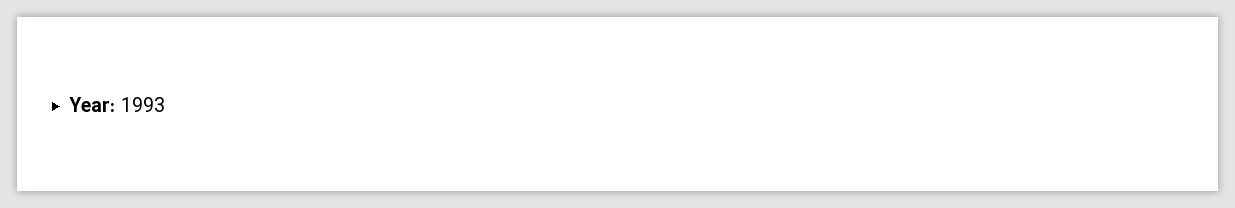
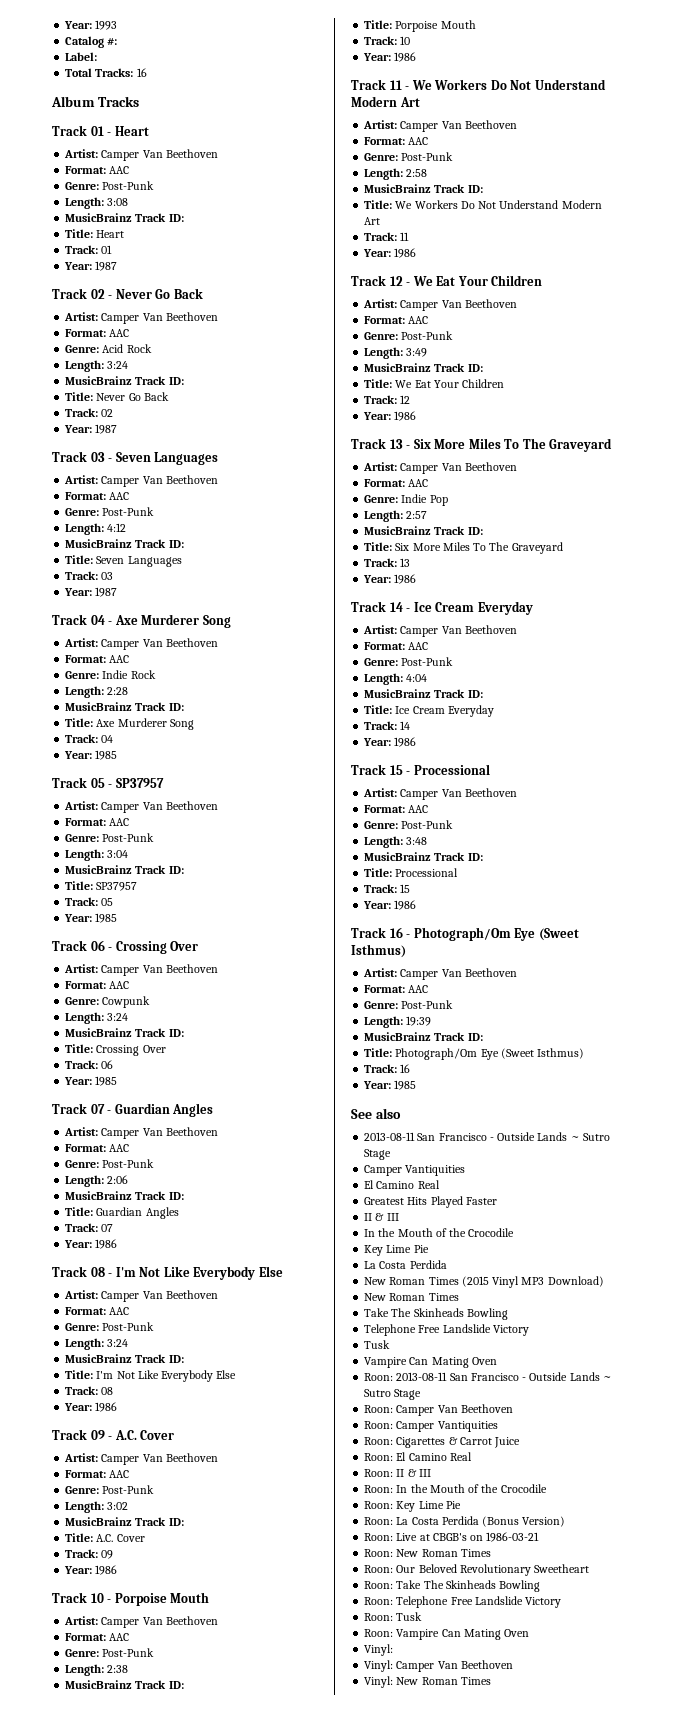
+ Catalog #:
+ Label:
+ Total Tracks: 16
+ Album Tracks
+ Track 01 - Heart
+ Artist: Camper Van Beethoven
+ Format: AAC
+ Genre: Post-Punk
+ Length: 3:08
+ MusicBrainz Track ID:
+ Title: Heart
+ Track: 01
+ Year: 1987
+ Track 02 - Never Go Back
+ Artist: Camper Van Beethoven
+ Format: AAC
+ Genre: Acid Rock
+ Length: 3:24
+ MusicBrainz Track ID:
+ Title: Never Go Back
+ Track: 02
+ Year: 1987
+ Track 03 - Seven Languages
+ Artist: Camper Van Beethoven
+ Format: AAC
+ Genre: Post-Punk
+ Length: 4:12
+ MusicBrainz Track ID:
+ Title: Seven Languages
+ Track: 03
+ Year: 1987
+ Track 04 - Axe Murderer Song
+ Artist: Camper Van Beethoven
+ Format: AAC
+ Genre: Indie Rock
+ Length: 2:28
+ MusicBrainz Track ID:
+ Title: Axe Murderer Song
+ Track: 04
+ Year: 1985
+ Track 05 - SP37957
+ Artist: Camper Van Beethoven
+ Format: AAC
+ Genre: Post-Punk
+ Length: 3:04
+ MusicBrainz Track ID:
+ Title: SP37957
+ Track: 05
+ Year: 1985
+ Track 06 - Crossing Over
+ Artist: Camper Van Beethoven
+ Format: AAC
+ Genre: Cowpunk
+ Length: 3:24
+ MusicBrainz Track ID:
+ Title: Crossing Over
+ Track: 06
+ Year: 1985
+ Track 07 - Guardian Angles
+ Artist: Camper Van Beethoven
+ Format: AAC
+ Genre: Post-Punk
+ Length: 2:06
+ MusicBrainz Track ID:
+ Title: Guardian Angles
+ Track: 07
+ Year: 1986
+ Track 08 - I'm Not Like Everybody Else
+ Artist: Camper Van Beethoven
+ Format: AAC
+ Genre: Post-Punk
+ Length: 3:24
+ MusicBrainz Track ID:
+ Title: I'm Not Like Everybody Else
+ Track: 08
+ Year: 1986
+ Track 09 - A.C. Cover
+ Artist: Camper Van Beethoven
+ Format: AAC
+ Genre: Post-Punk
+ Length: 3:02
+ MusicBrainz Track ID:
+ Title: A.C. Cover
+ Track: 09
+ Year: 1986
+ Track 10 - Porpoise Mouth
+ Artist: Camper Van Beethoven
+ Format: AAC
+ Genre: Post-Punk
+ Length: 2:38
+ MusicBrainz Track ID:
+ Title: Porpoise Mouth
+ Track: 10
+ Year: 1986
+ Track 11 - We Workers Do Not Understand Modern Art
+ Artist: Camper Van Beethoven
+ Format: AAC
+ Genre: Post-Punk
+ Length: 2:58
+ MusicBrainz Track ID:
+ Title: We Workers Do Not Understand Modern Art
+ Track: 11
+ Year: 1986
+ Track 12 - We Eat Your Children
+ Artist: Camper Van Beethoven
+ Format: AAC
+ Genre: Post-Punk
+ Length: 3:49
+ MusicBrainz Track ID:
+ Title: We Eat Your Children
+ Track: 12
+ Year: 1986
+ Track 13 - Six More Miles To The Graveyard
+ Artist: Camper Van Beethoven
+ Format: AAC
+ Genre: Indie Pop
+ Length: 2:57
+ MusicBrainz Track ID:
+ Title: Six More Miles To The Graveyard
+ Track: 13
+ Year: 1986
+ Track 14 - Ice Cream Everyday
+ Artist: Camper Van Beethoven
+ Format: AAC
+ Genre: Post-Punk
+ Length: 4:04
+ MusicBrainz Track ID:
+ Title: Ice Cream Everyday
+ Track: 14
+ Year: 1986
+ Track 15 - Processional
+ Artist: Camper Van Beethoven
+ Format: AAC
+ Genre: Post-Punk
+ Length: 3:48
+ MusicBrainz Track ID:
+ Title: Processional
+ Track: 15
+ Year: 1986
+ Track 16 - Photograph/Om Eye (Sweet Isthmus)
+ Artist: Camper Van Beethoven
+ Format: AAC
+ Genre: Post-Punk
+ Length: 19:39
+ MusicBrainz Track ID:
+ Title: Photograph/Om Eye (Sweet Isthmus)
+ Track: 16
+ Year: 1985
+ See also
+ 2013-08-11 San Francisco - Outside Lands ~ Sutro Stage
+ Camper Vantiquities
+ El Camino Real
+ Greatest Hits Played Faster
+ II & III
+ In the Mouth of the Crocodile
+ Key Lime Pie
+ La Costa Perdida
+ New Roman Times (2015 Vinyl MP3 Download)
+ New Roman Times
+ Take The Skinheads Bowling
+ Telephone Free Landslide Victory
+ Tusk
+ Vampire Can Mating Oven
+ Roon: 2013-08-11 San Francisco - Outside Lands ~ Sutro Stage
+ Roon: Camper Van Beethoven
+ Roon: Camper Vantiquities
+ Roon: Cigarettes & Carrot Juice
+ Roon: El Camino Real
+ Roon: II & III
+ Roon: In the Mouth of the Crocodile
+ Roon: Key Lime Pie
+ Roon: La Costa Perdida (Bonus Version)
+ Roon: Live at CBGB's on 1986-03-21
+ Roon: New Roman Times
+ Roon: Our Beloved Revolutionary Sweetheart
+ Roon: Take The Skinheads Bowling
+ Roon: Telephone Free Landslide Victory
+ Roon: Tusk
+ Roon: Vampire Can Mating Oven
+ Vinyl:
+ Vinyl: Camper Van Beethoven
+ Vinyl: New Roman Times

